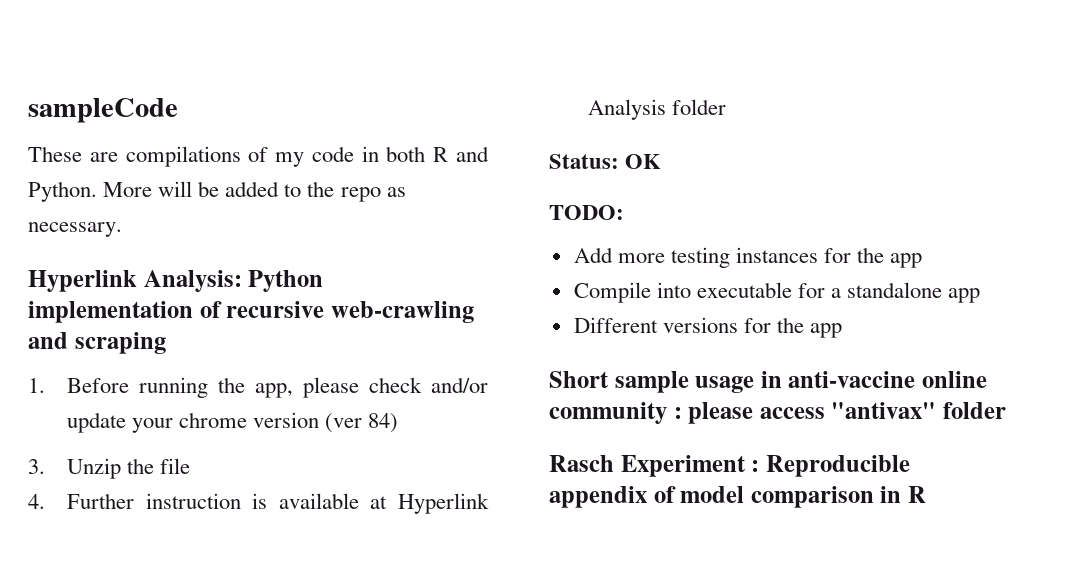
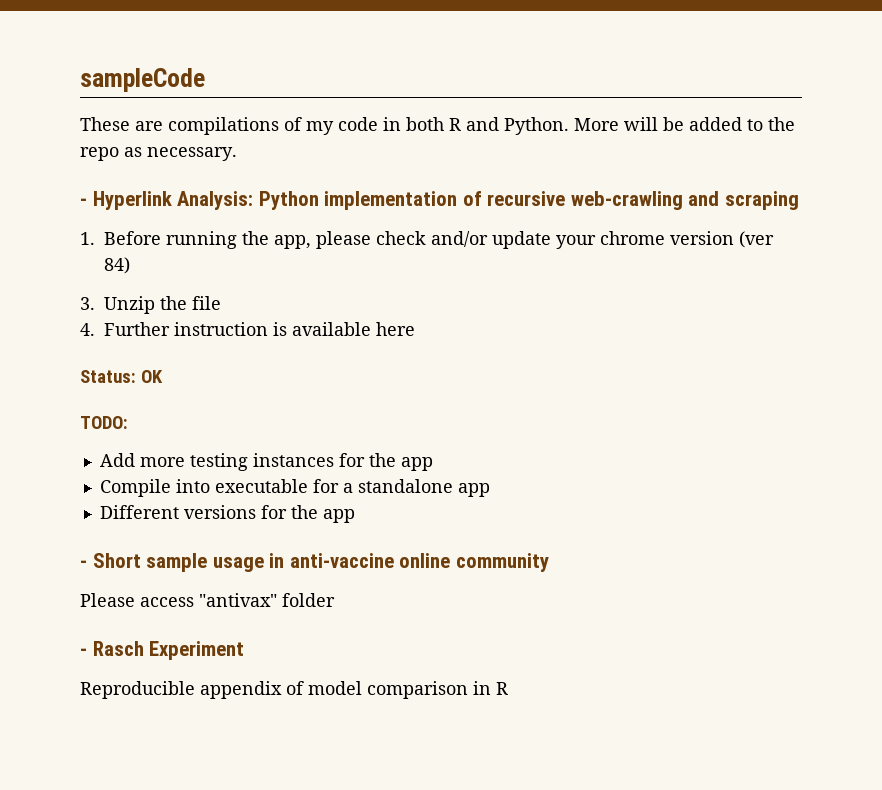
- Hyperlink Analysis: Python implementation of recursive web-crawling and scraping
+ - Hyperlink Analysis: Python implementation of recursive web-crawling and scraping
- 4. Further instruction is available at Hyperlink Analysis folder
+ 4. Further instruction is available here
- Short sample usage in anti-vaccine online community : please access "antivax" folder
+ - Short sample usage in anti-vaccine online community
+ Please access "antivax" folder
- Rasch Experiment : Reproducible appendix of model comparison in R
+ - Rasch Experiment
+ Reproducible appendix of model comparison in R

